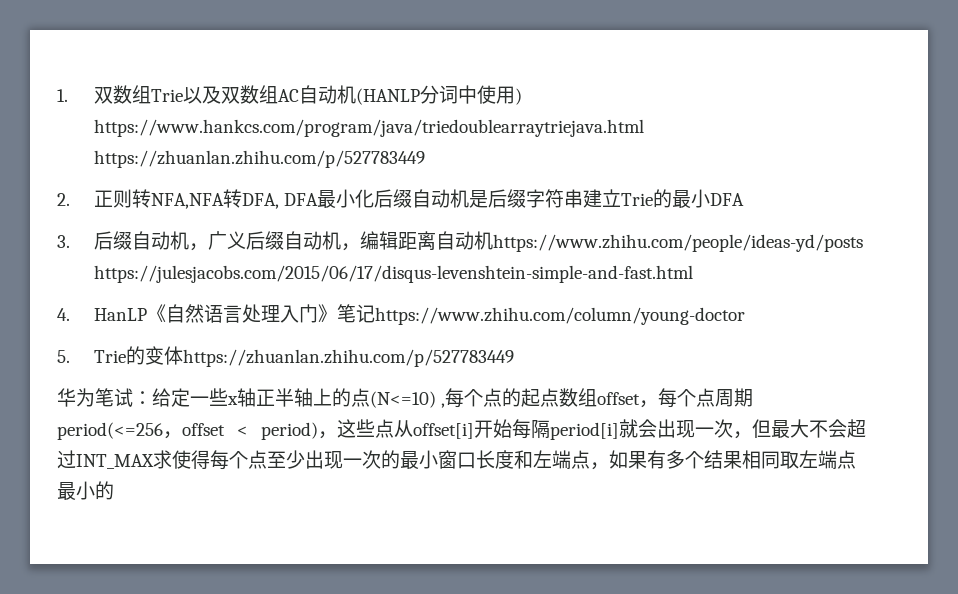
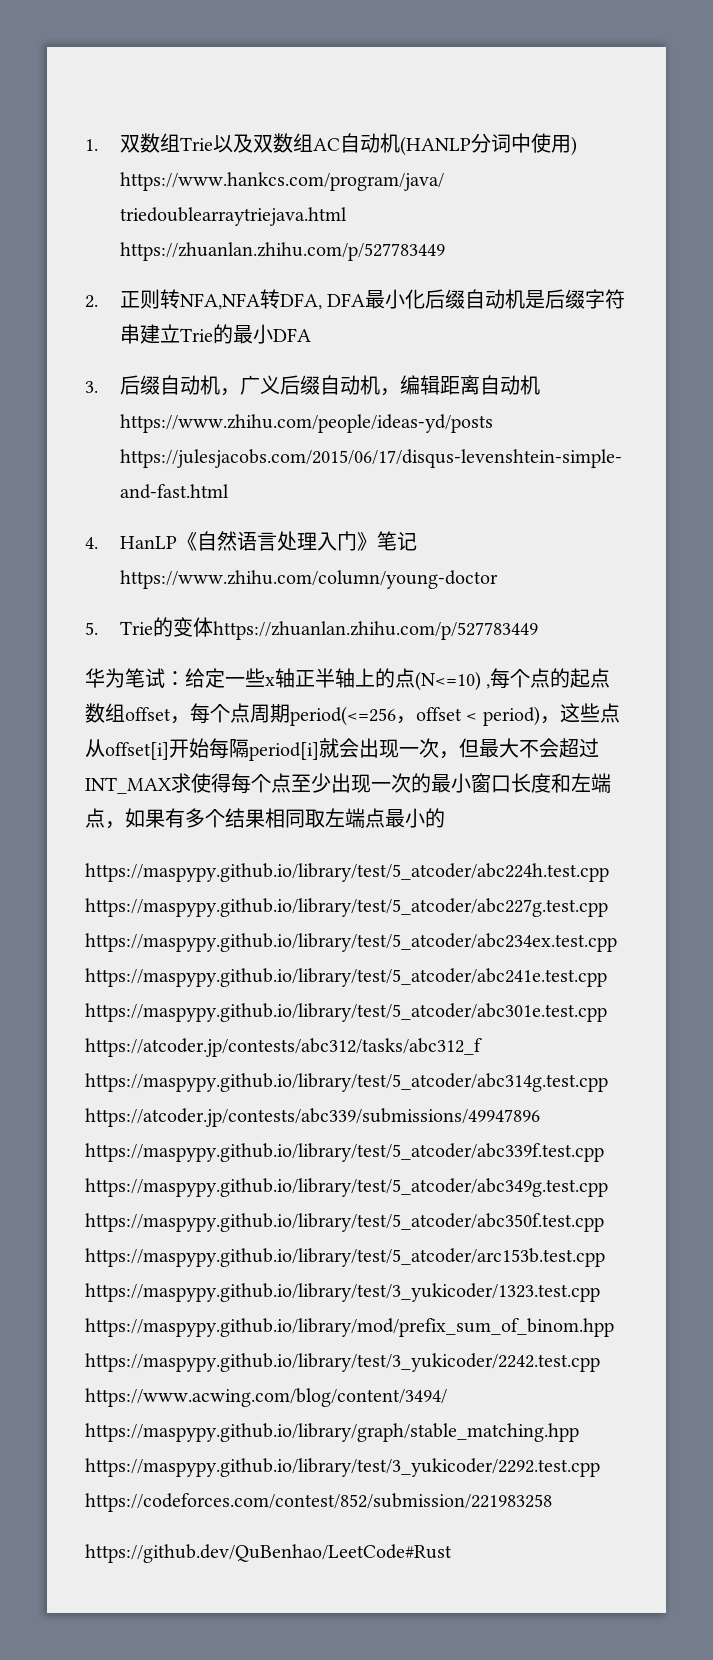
+ https://maspypy.github.io/library/test/5_atcoder/abc224h.test.cpp https://maspypy.github.io/library/test/5_atcoder/abc227g.test.cpp https://maspypy.github.io/library/test/5_atcoder/abc234ex.test.cpp https://maspypy.github.io/library/test/5_atcoder/abc241e.test.cpp https://maspypy.github.io/library/test/5_atcoder/abc301e.test.cpp https://atcoder.jp/contests/abc312/tasks/abc312_f https://maspypy.github.io/library/test/5_atcoder/abc314g.test.cpp https://atcoder.jp/contests/abc339/submissions/49947896 https://maspypy.github.io/library/test/5_atcoder/abc339f.test.cpp https://maspypy.github.io/library/test/5_atcoder/abc349g.test.cpp https://maspypy.github.io/library/test/5_atcoder/abc350f.test.cpp https://maspypy.github.io/library/test/5_atcoder/arc153b.test.cpp https://maspypy.github.io/library/test/3_yukicoder/1323.test.cpp https://maspypy.github.io/library/mod/prefix_sum_of_binom.hpp https://maspypy.github.io/library/test/3_yukicoder/2242.test.cpp https://www.acwing.com/blog/content/3494/ https://maspypy.github.io/library/graph/stable_matching.hpp https://maspypy.github.io/library/test/3_yukicoder/2292.test.cpp https://codeforces.com/contest/852/submission/221983258
+ https://github.dev/QuBenhao/LeetCode#Rust

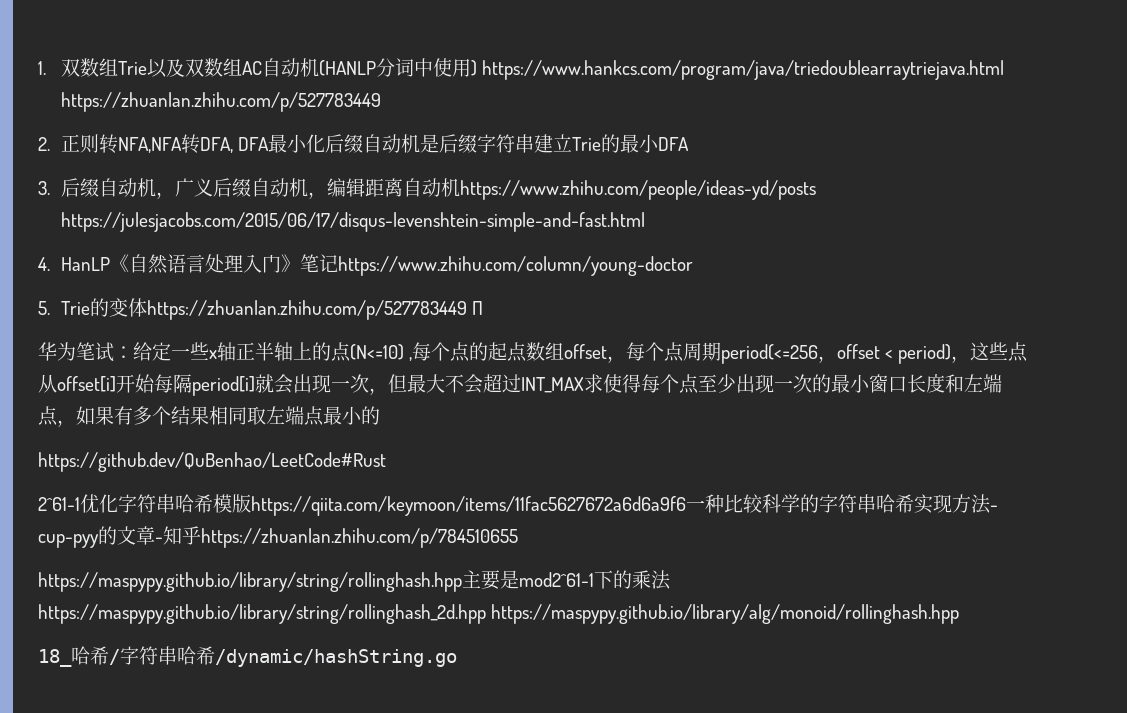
- 5. Trie的变体https://zhuanlan.zhihu.com/p/527783449
+ 5. Trie的变体https://zhuanlan.zhihu.com/p/527783449 ∏
- https://maspypy.github.io/library/test/5_atcoder/abc224h.test.cpp https://maspypy.github.io/library/test/5_atcoder/abc227g.test.cpp https://maspypy.github.io/library/test/5_atcoder/abc234ex.test.cpp https://maspypy.github.io/library/test/5_atcoder/abc241e.test.cpp https://maspypy.github.io/library/test/5_atcoder/abc301e.test.cpp https://atcoder.jp/contests/abc312/tasks/abc312_f https://maspypy.github.io/library/test/5_atcoder/abc314g.test.cpp https://atcoder.jp/contests/abc339/submissions/49947896 https://maspypy.github.io/library/test/5_atcoder/abc339f.test.cpp https://maspypy.github.io/library/test/5_atcoder/abc349g.test.cpp https://maspypy.github.io/library/test/5_atcoder/abc350f.test.cpp https://maspypy.github.io/library/test/5_atcoder/arc153b.test.cpp https://maspypy.github.io/library/test/3_yukicoder/1323.test.cpp https://maspypy.github.io/library/mod/prefix_sum_of_binom.hpp https://maspypy.github.io/library/test/3_yukicoder/2242.test.cpp https://www.acwing.com/blog/content/3494/ https://maspypy.github.io/library/graph/stable_matching.hpp https://maspypy.github.io/library/test/3_yukicoder/2292.test.cpp https://codeforces.com/contest/852/submission/221983258
  https://github.dev/QuBenhao/LeetCode#Rust
+ 2^61-1优化字符串哈希模版https://qiita.com/keymoon/items/11fac5627672a6d6a9f6一种比较科学的字符串哈希实现方法- cup-pyy的文章-知乎https://zhuanlan.zhihu.com/p/784510655
+ https://maspypy.github.io/library/string/rollinghash.hpp主要是mod2^61-1下的乘法https://maspypy.github.io/library/string/rollinghash_2d.hpp https://maspypy.github.io/library/alg/monoid/rollinghash.hpp
+ 18_哈希/字符串哈希/dynamic/hashString.go

